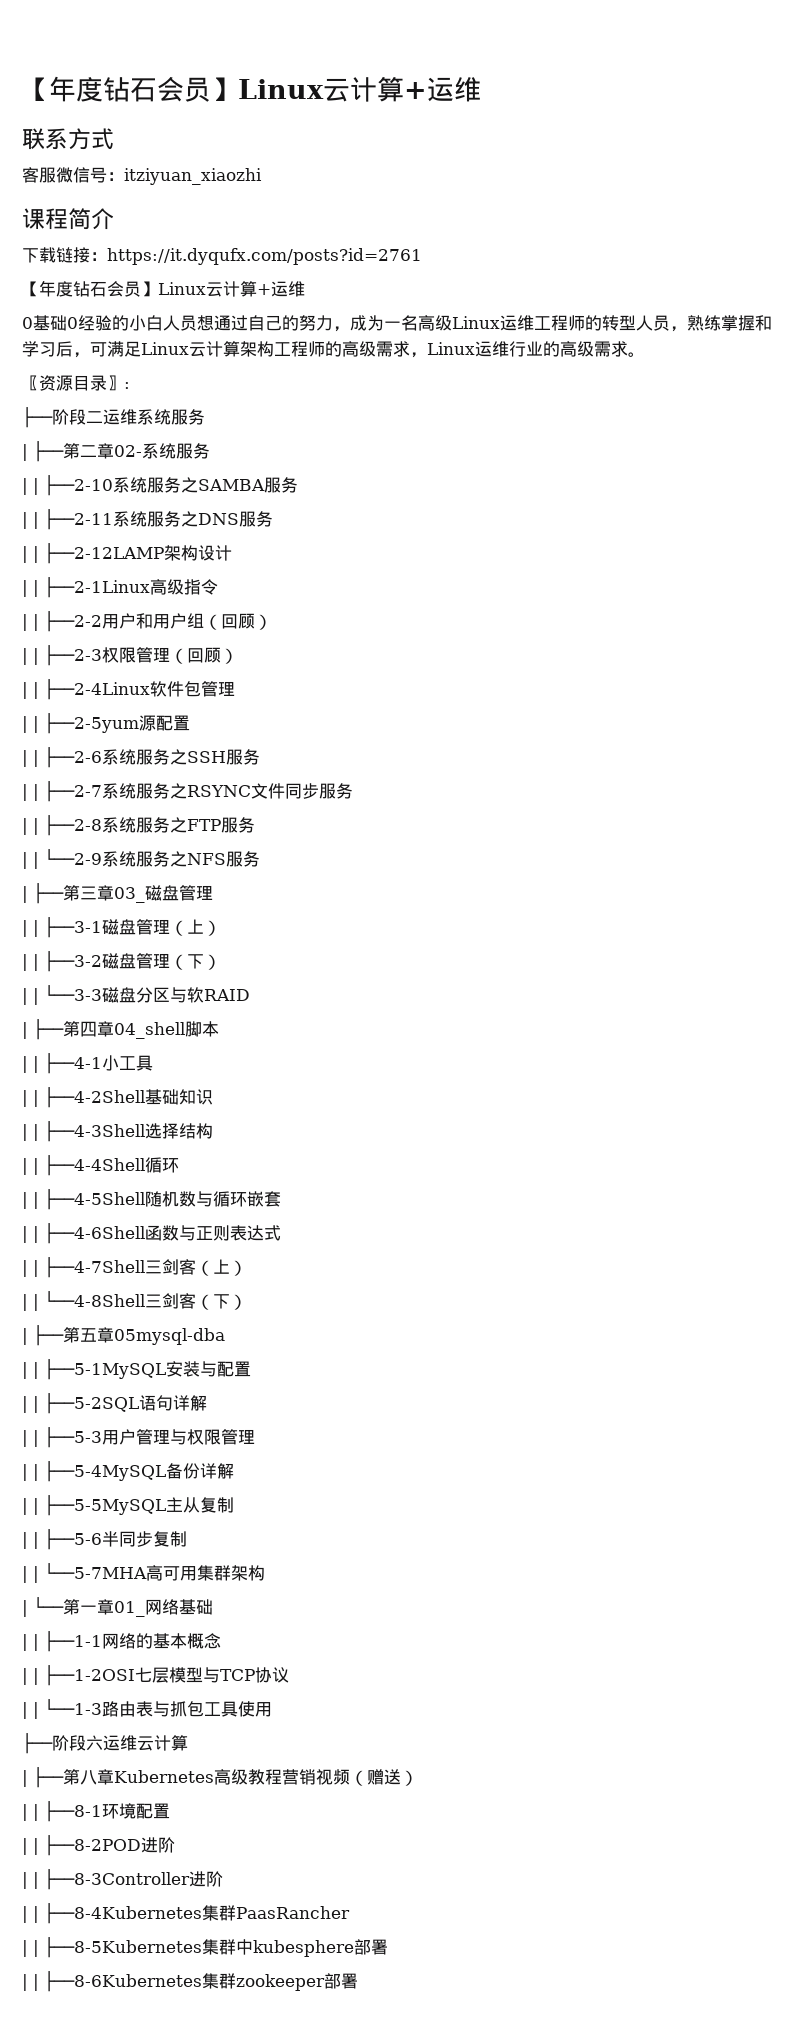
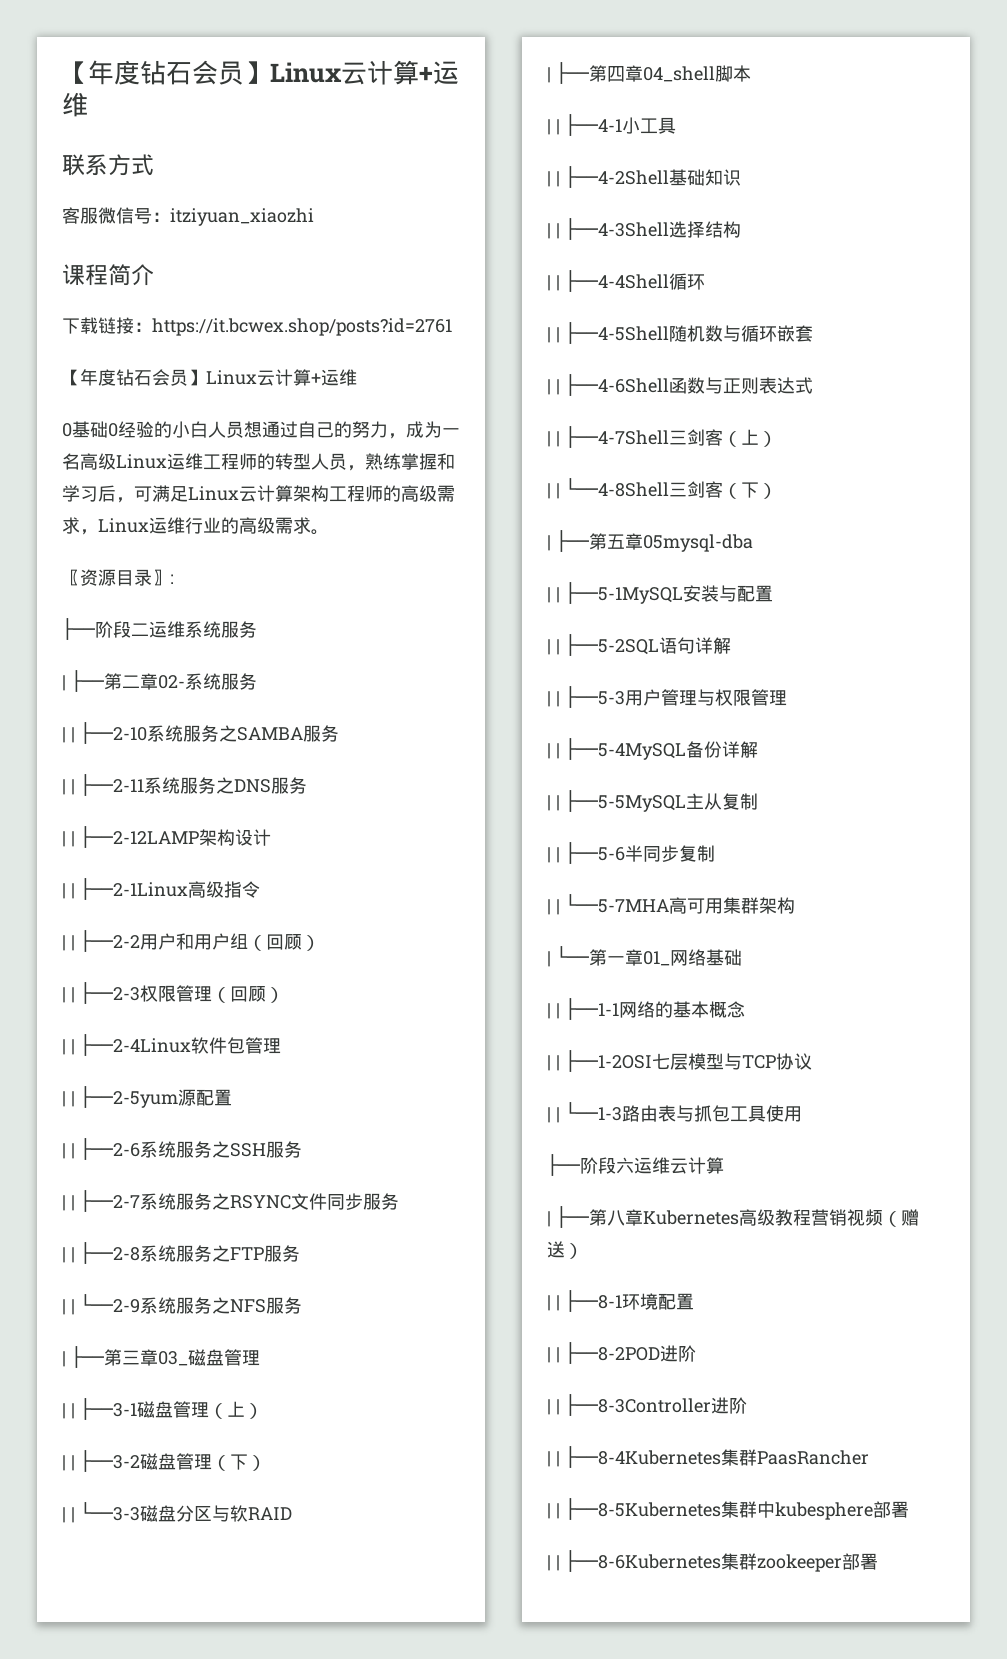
- 下载链接：https://it.dyqufx.com/posts?id=2761
+ 下载链接：https://it.bcwex.shop/posts?id=2761

